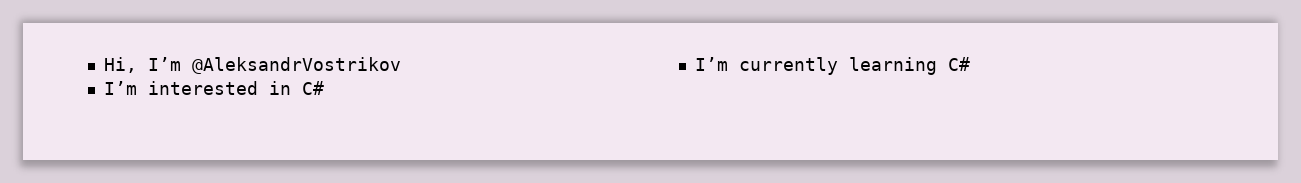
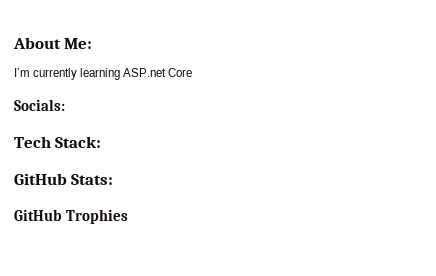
- Hi, I’m @AleksandrVostrikov
- I’m interested in С#
- I’m currently learning C#
+ About Me:
+ I’m currently learning ASP.net Core
+ Socials:
+ Tech Stack:
+ GitHub Stats:
+ GitHub Trophies

